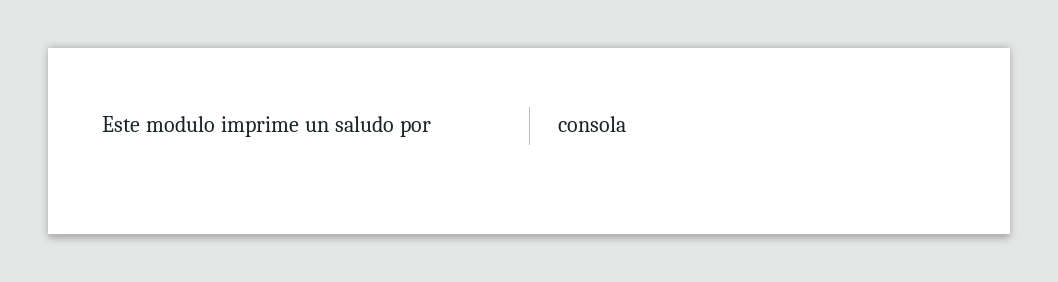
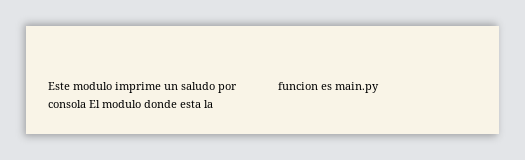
- Este modulo imprime un saludo por consola
+ Este modulo imprime un saludo por consola El modulo donde esta la funcion es main.py

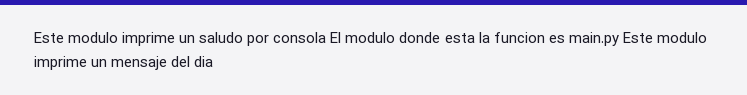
- Este modulo imprime un saludo por consola El modulo donde esta la funcion es main.py
+ Este modulo imprime un saludo por consola El modulo donde esta la funcion es main.py Este modulo imprime un mensaje del dia

